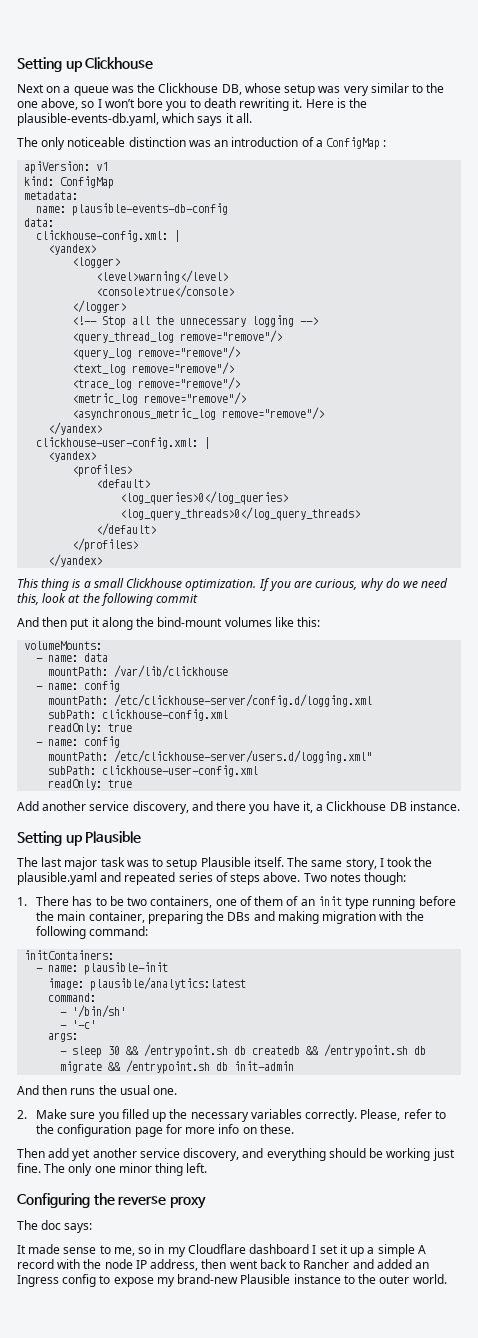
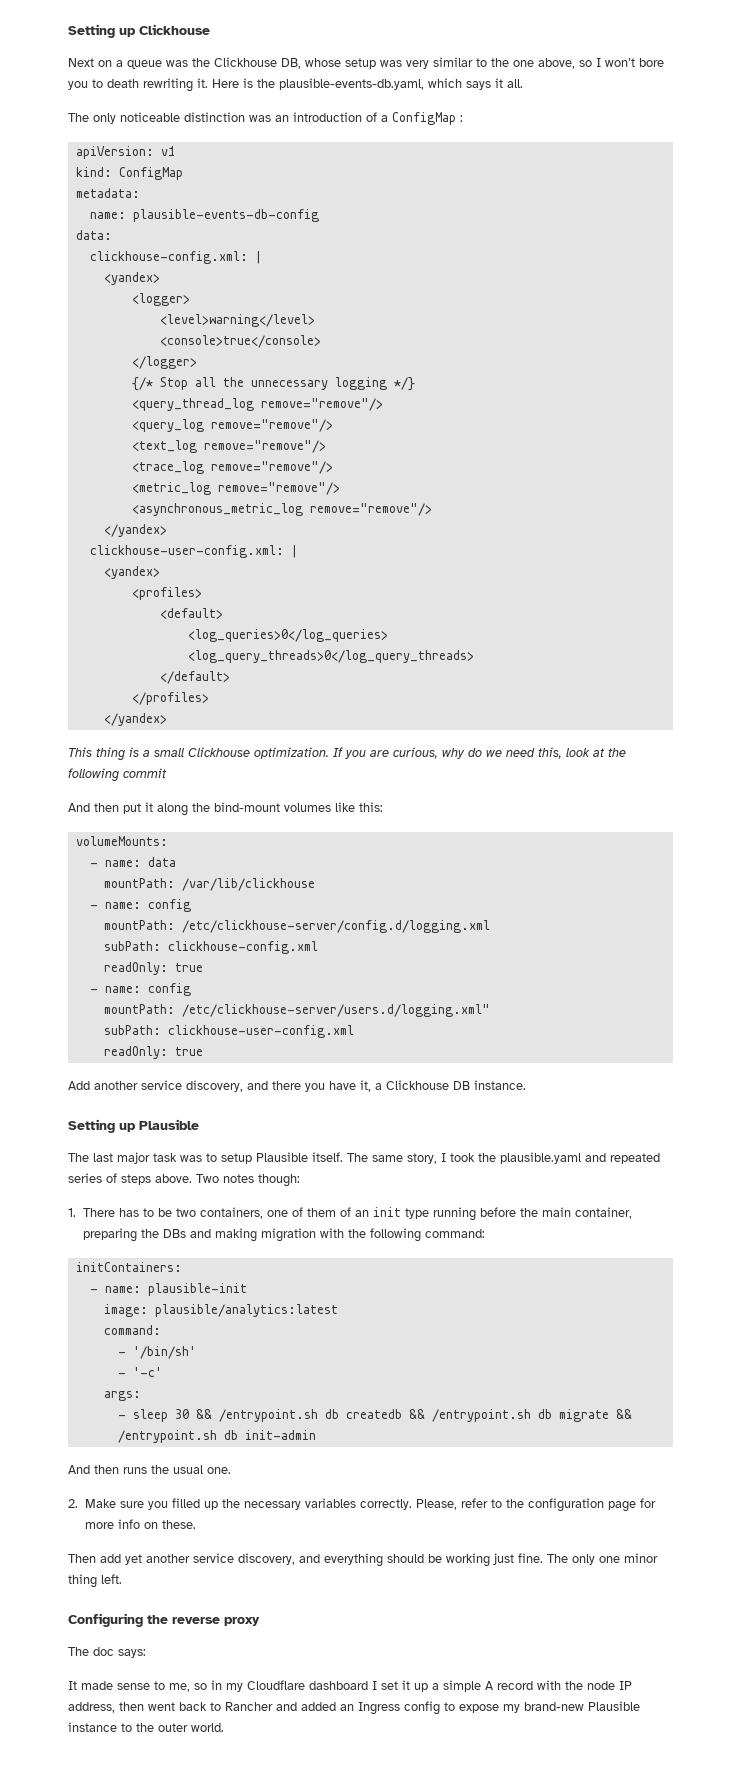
- <!-- Stop all the unnecessary logging -->
+ {/* Stop all the unnecessary logging */}

